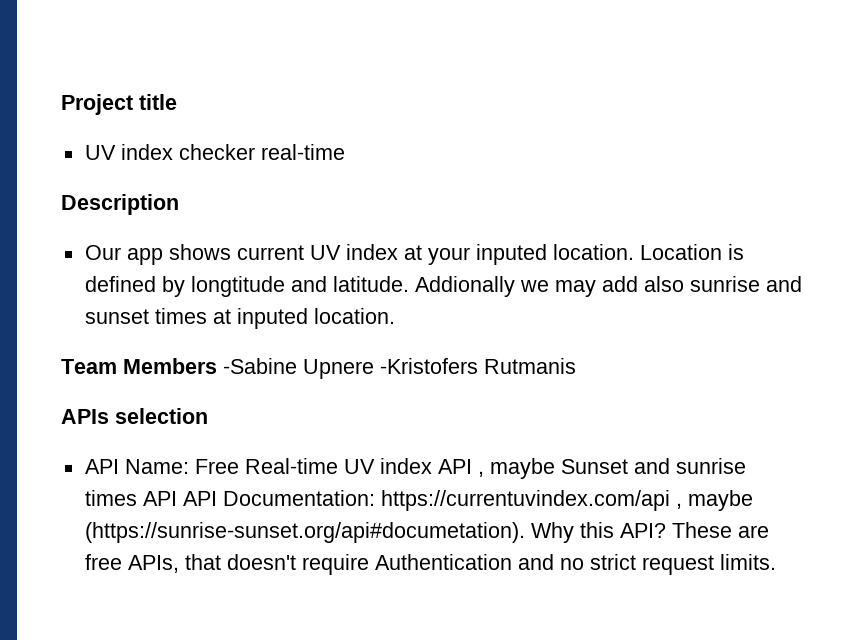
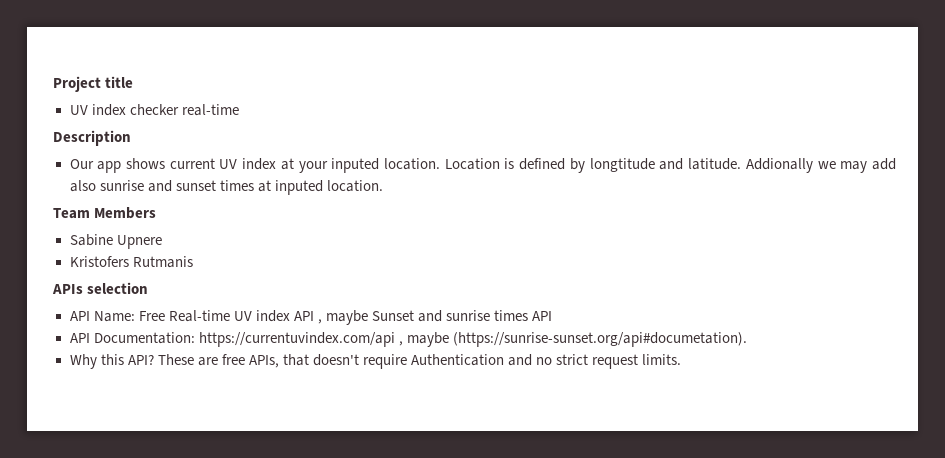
- Team Members -Sabine Upnere -Kristofers Rutmanis
+ Team Members
+ Sabine Upnere
+ Kristofers Rutmanis
- API Name: Free Real-time UV index API , maybe Sunset and sunrise times API API Documentation: https://currentuvindex.com/api , maybe (https://sunrise-sunset.org/api#documetation). Why this API?
+ API Name: Free Real-time UV index API , maybe Sunset and sunrise times API
+ API Documentation: https://currentuvindex.com/api , maybe (https://sunrise-sunset.org/api#documetation).
+ Why this API?

